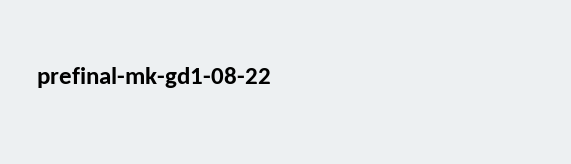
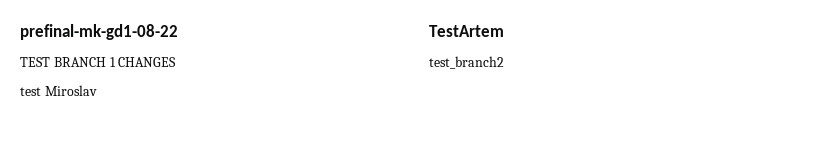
+ TEST BRANCH 1 CHANGES
+ test Miroslav
+ TestArtem
+ test_branch2

